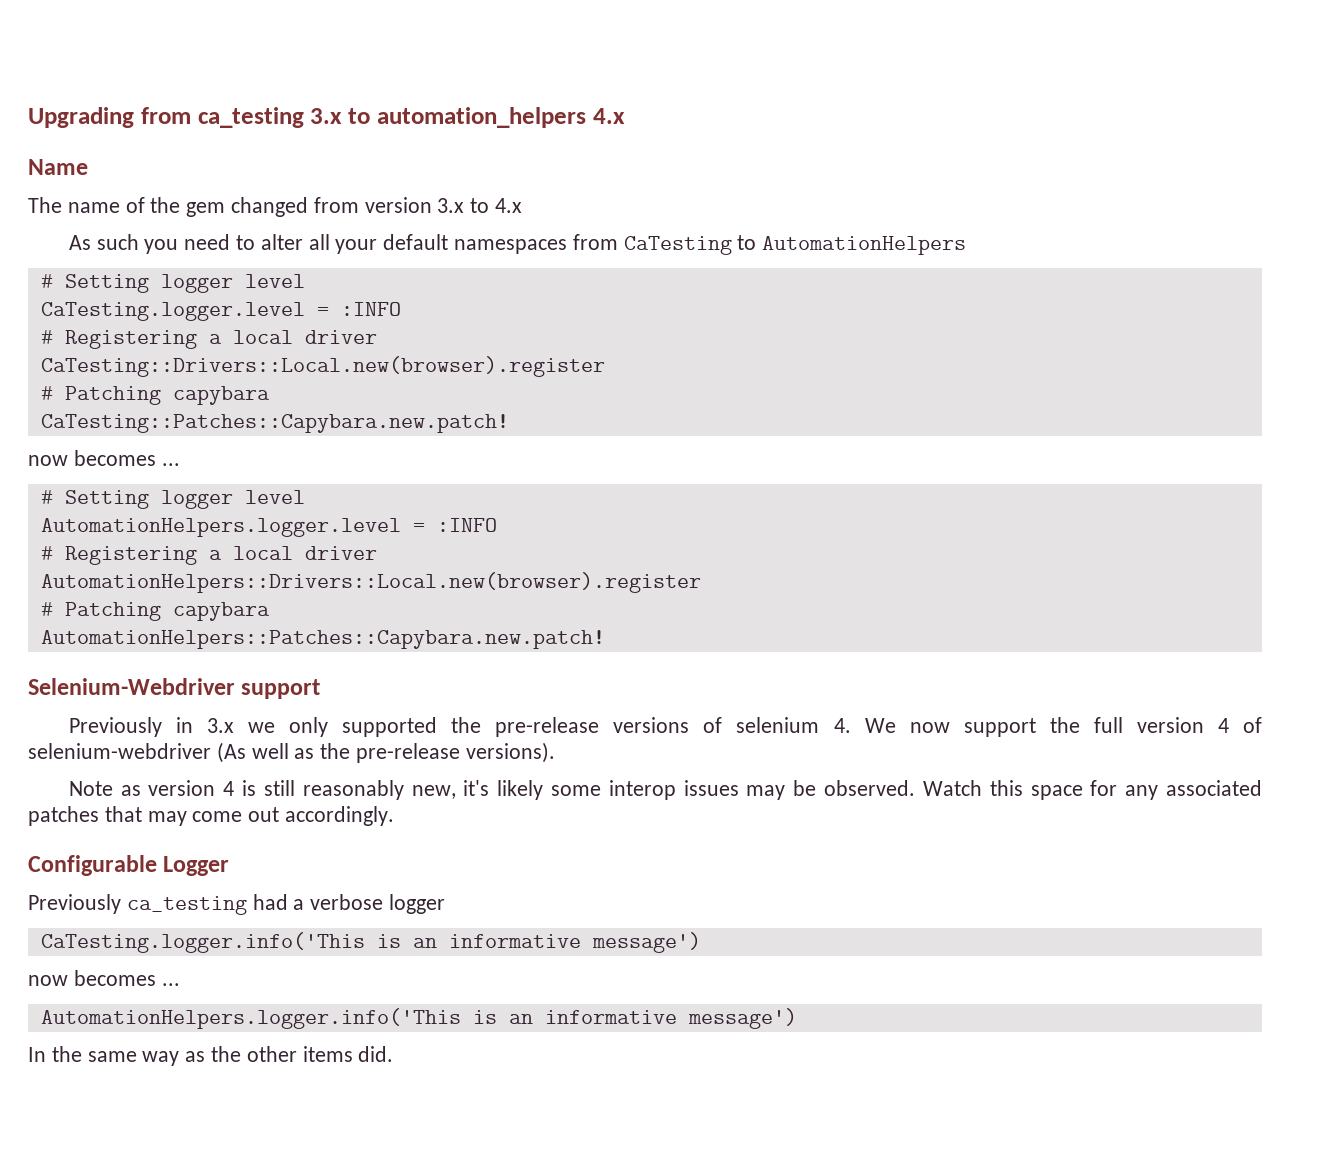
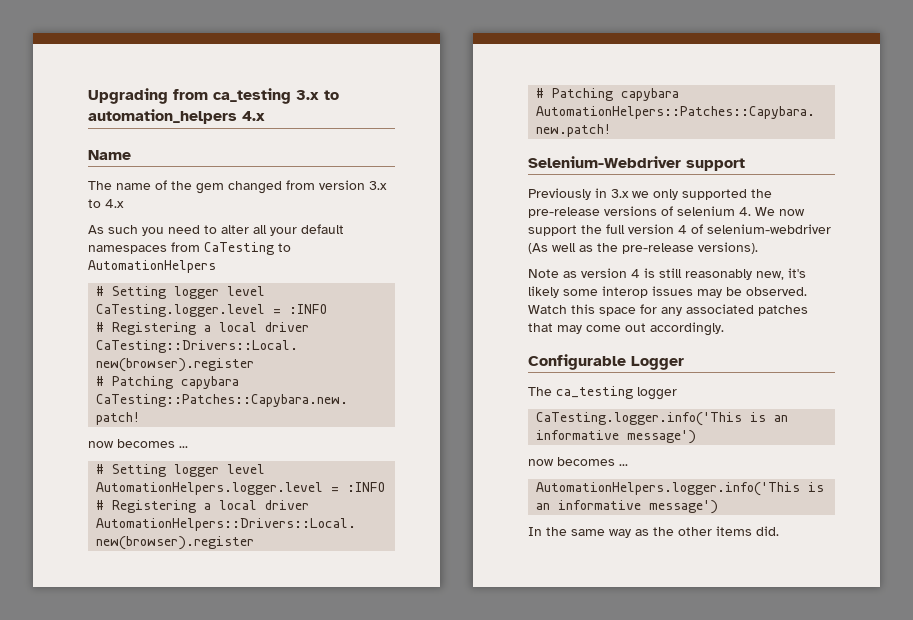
- Previously ca_testing had a verbose logger
+ The ca_testing logger

